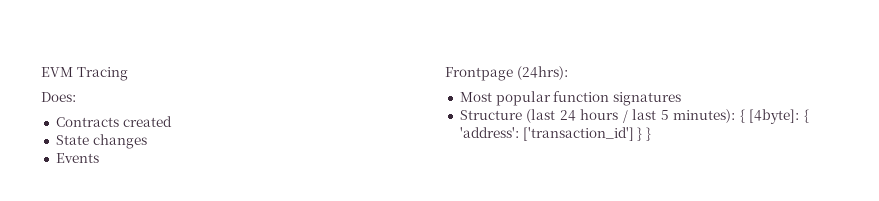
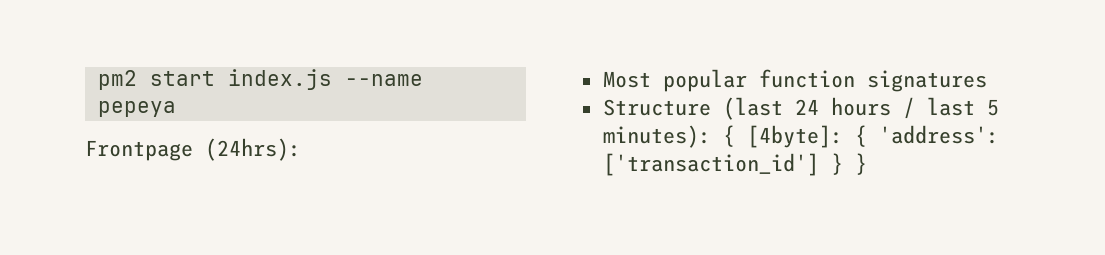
- EVM Tracing
- Does:
- Contracts created
- State changes
- Events
+ pm2 start index.js --name pepeya

